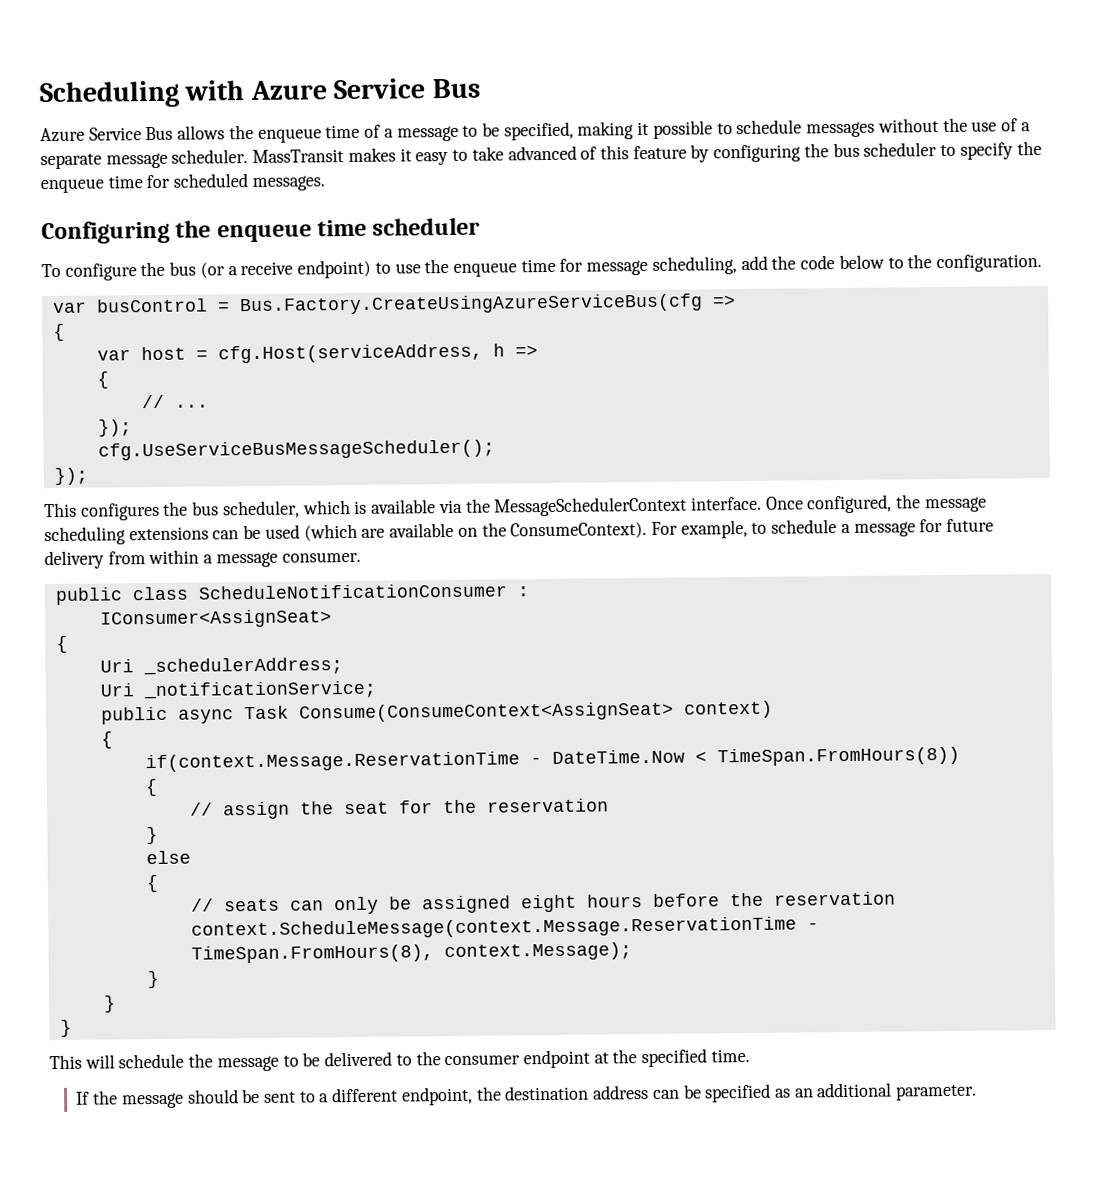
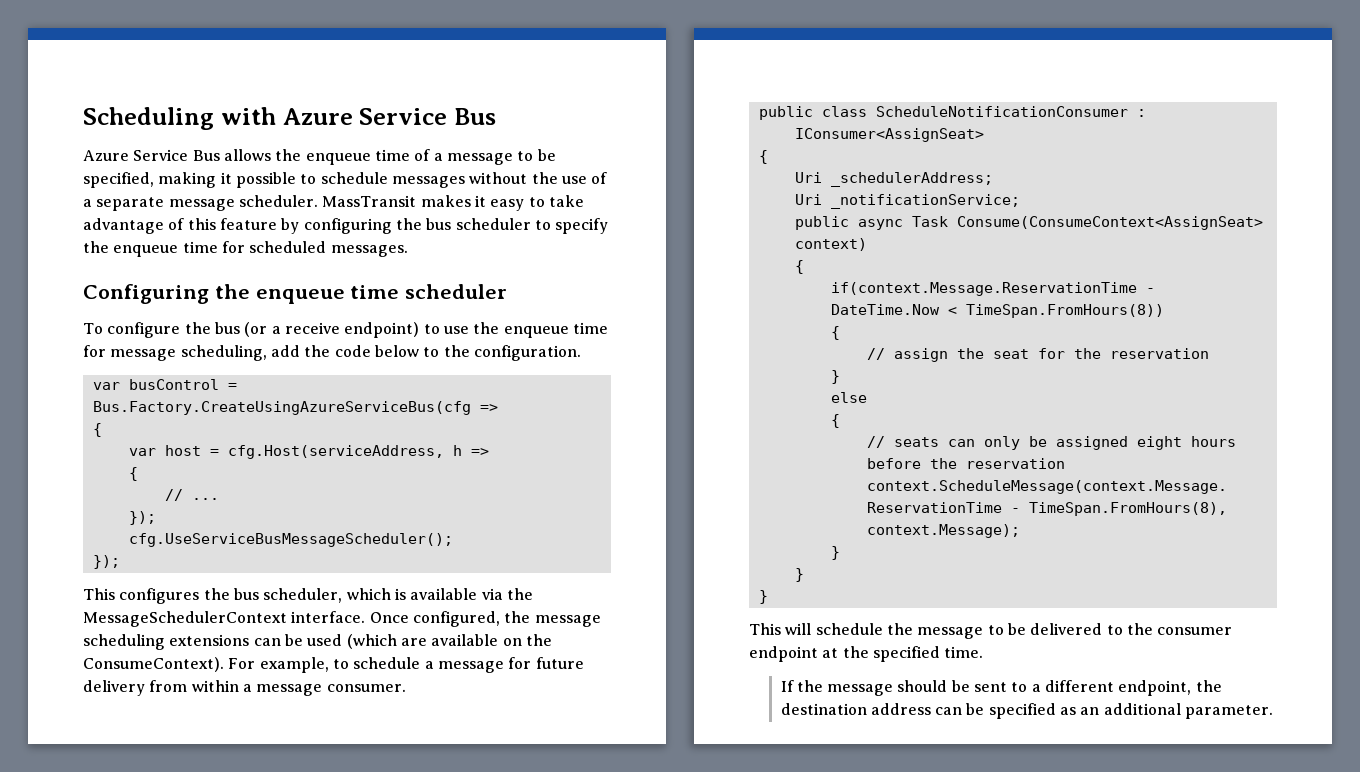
- MassTransit makes it easy to take advanced of this feature by configuring the bus scheduler to specify the enqueue time for scheduled messages.
+ MassTransit makes it easy to take advantage of this feature by configuring the bus scheduler to specify the enqueue time for scheduled messages.

